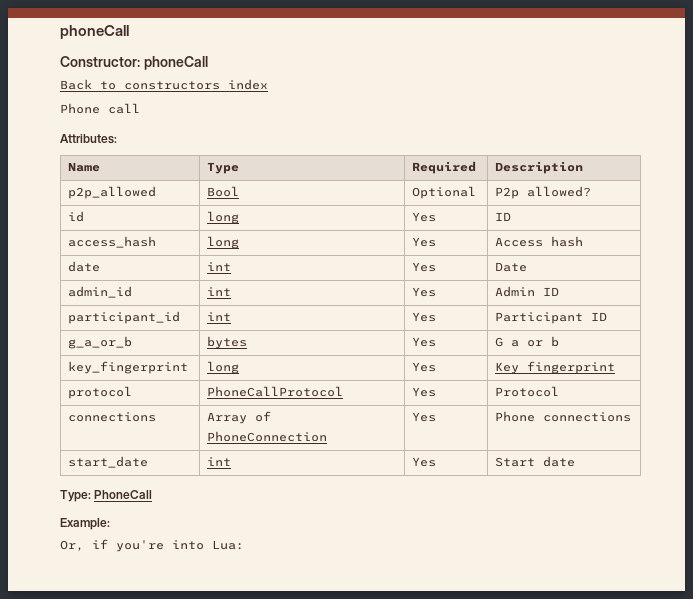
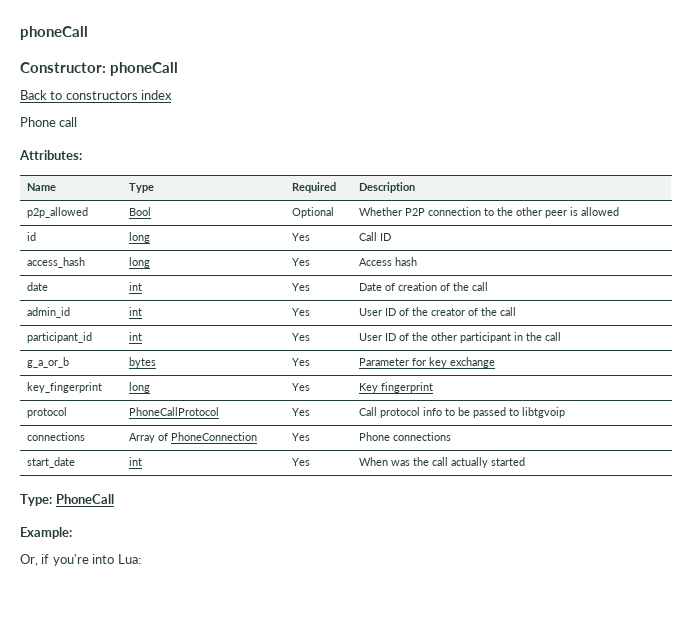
- p2p_allowed | Bool | Optional | P2p allowed?
+ p2p_allowed | Bool | Optional | Whether P2P connection to the other peer is allowed
- id | long | Yes | ID
+ id | long | Yes | Call ID
- date | int | Yes | Date
+ date | int | Yes | Date of creation of the call
- admin_id | int | Yes | Admin ID
+ admin_id | int | Yes | User ID of the creator of the call
- participant_id | int | Yes | Participant ID
+ participant_id | int | Yes | User ID of the other participant in the call
- g_a_or_b | bytes | Yes | G a or b
+ g_a_or_b | bytes | Yes | Parameter for key exchange
- protocol | PhoneCallProtocol | Yes | Protocol
+ protocol | PhoneCallProtocol | Yes | Call protocol info to be passed to libtgvoip
- start_date | int | Yes | Start date
+ start_date | int | Yes | When was the call actually started

